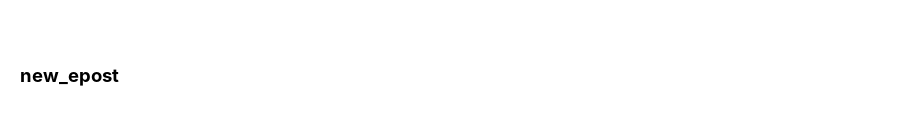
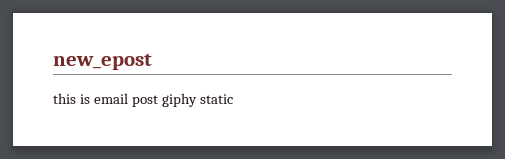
+ this is email post giphy static

